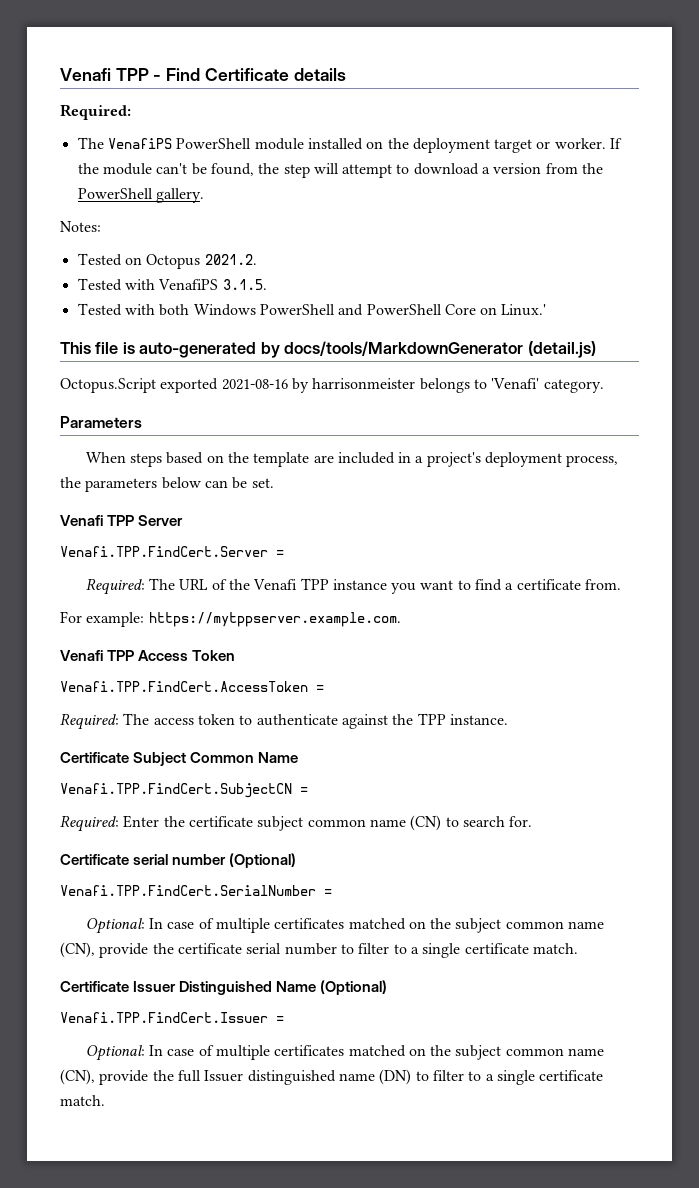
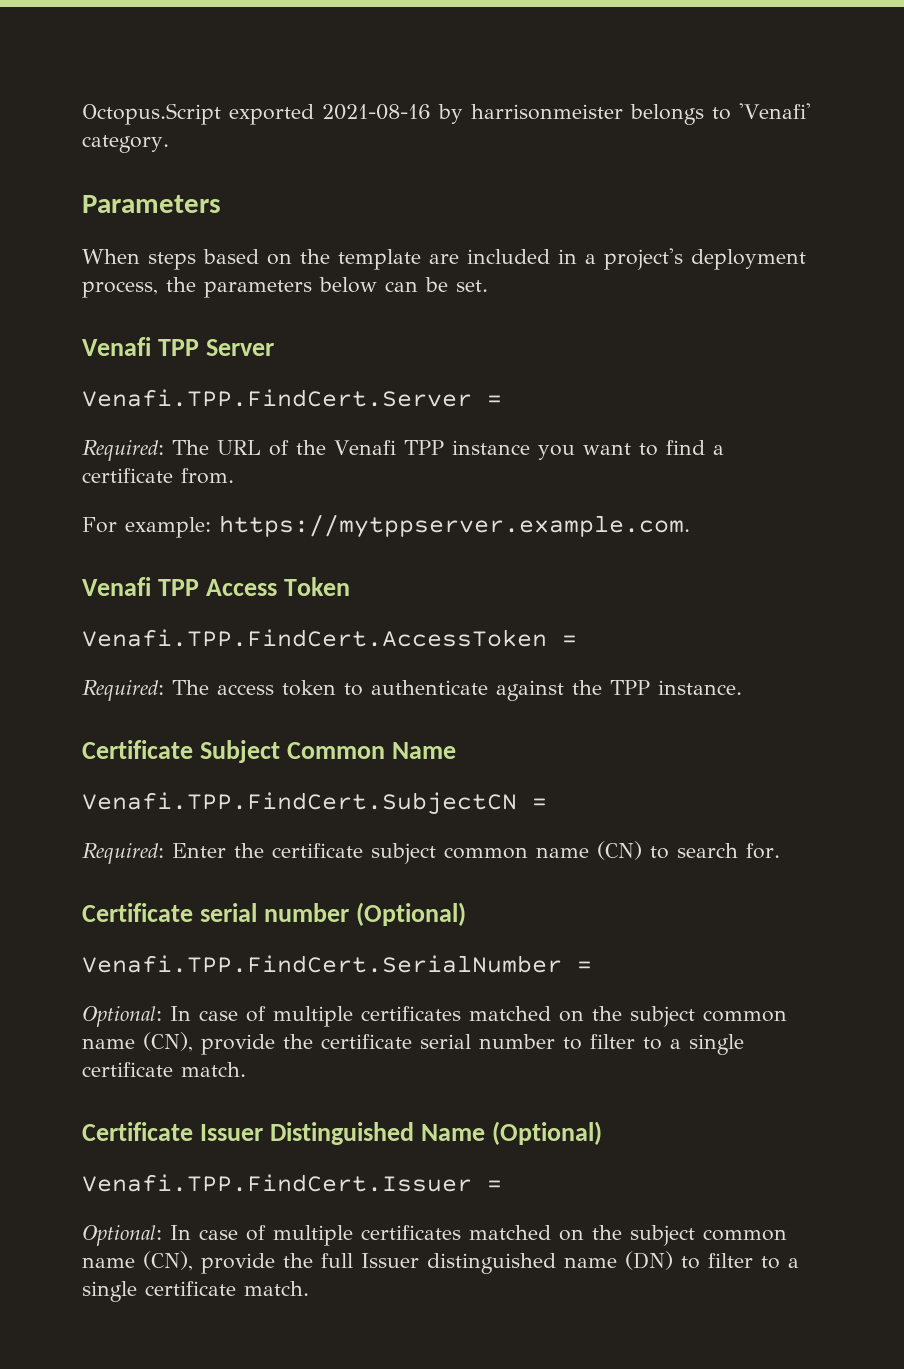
- Venafi TPP - Find Certificate details
- Required:
- The VenafiPS PowerShell module installed on the deployment target or worker. If the module can't be found, the step will attempt to download a version from the PowerShell gallery.
- Notes:
- Tested on Octopus 2021.2.
- Tested with VenafiPS 3.1.5.
- Tested with both Windows PowerShell and PowerShell Core on Linux.'
- This file is auto-generated by docs/tools/MarkdownGenerator (detail.js)

